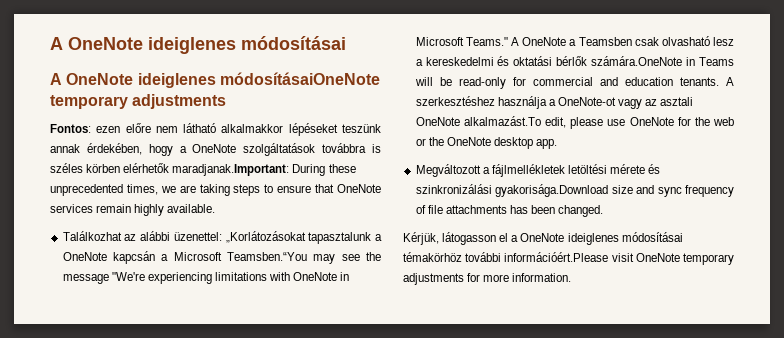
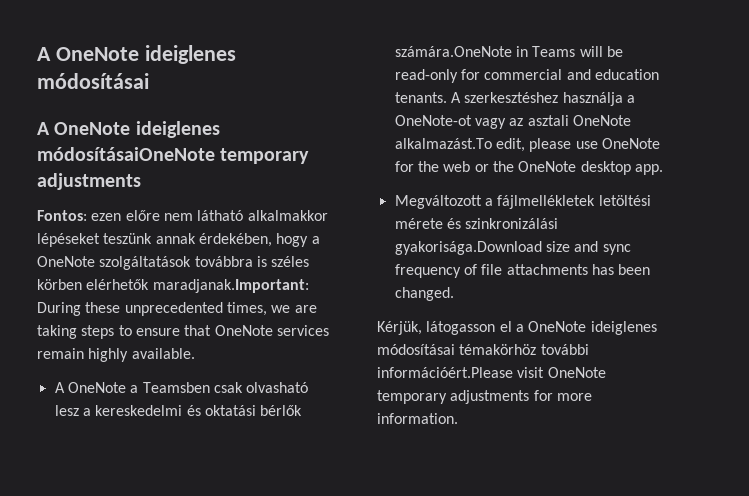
- Találkozhat az alábbi üzenettel: „Korlátozásokat tapasztalunk a OneNote kapcsán a Microsoft Teamsben.“You may see the message "We're experiencing limitations with OneNote in Microsoft Teams."

